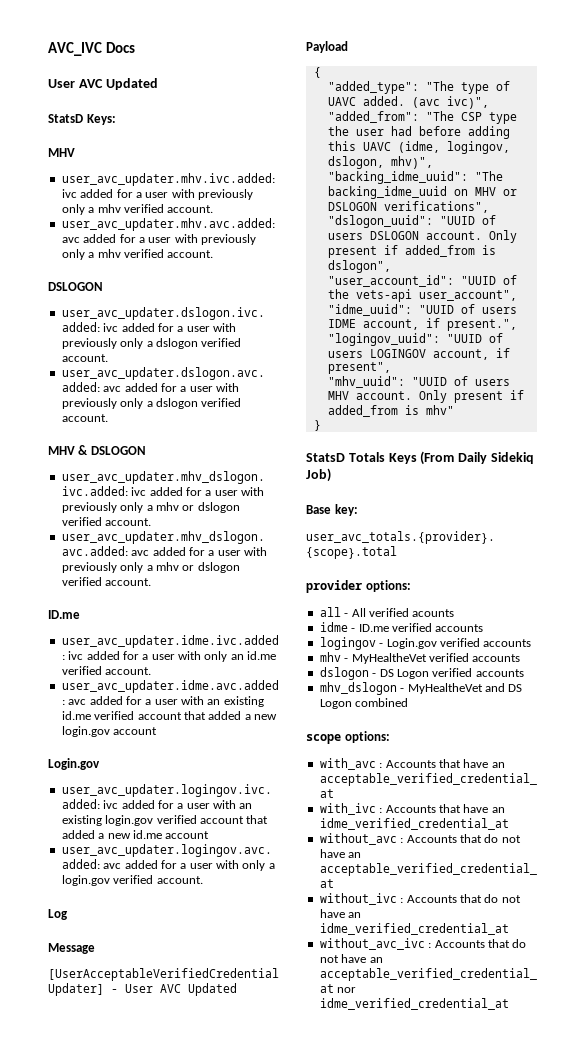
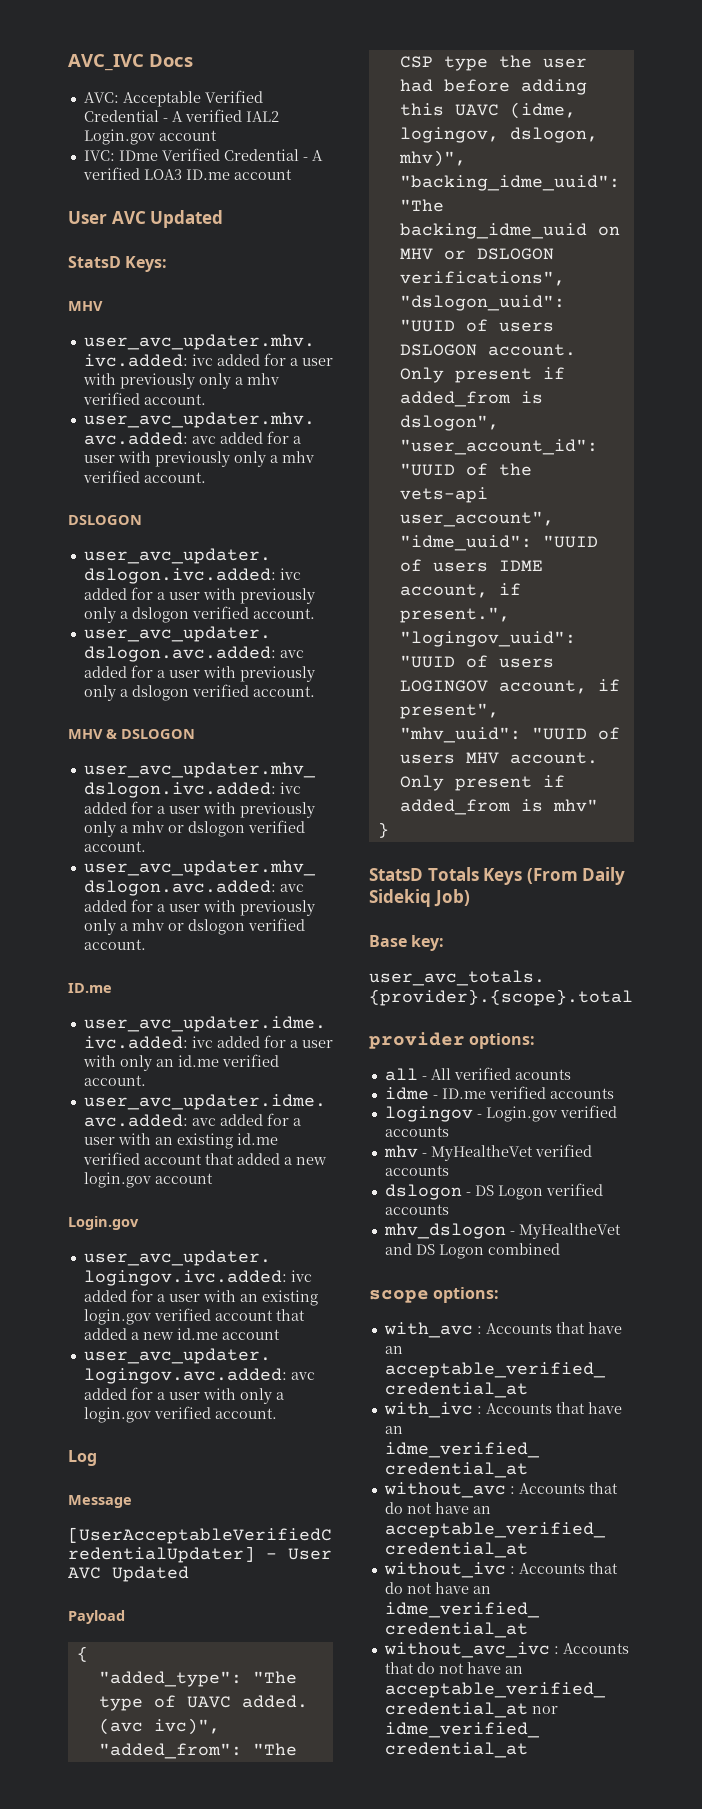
+ AVC: Acceptable Verified Credential - A verified IAL2 Login.gov account
+ IVC: IDme Verified Credential - A verified LOA3 ID.me account

